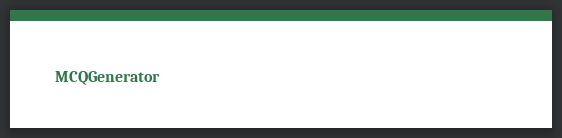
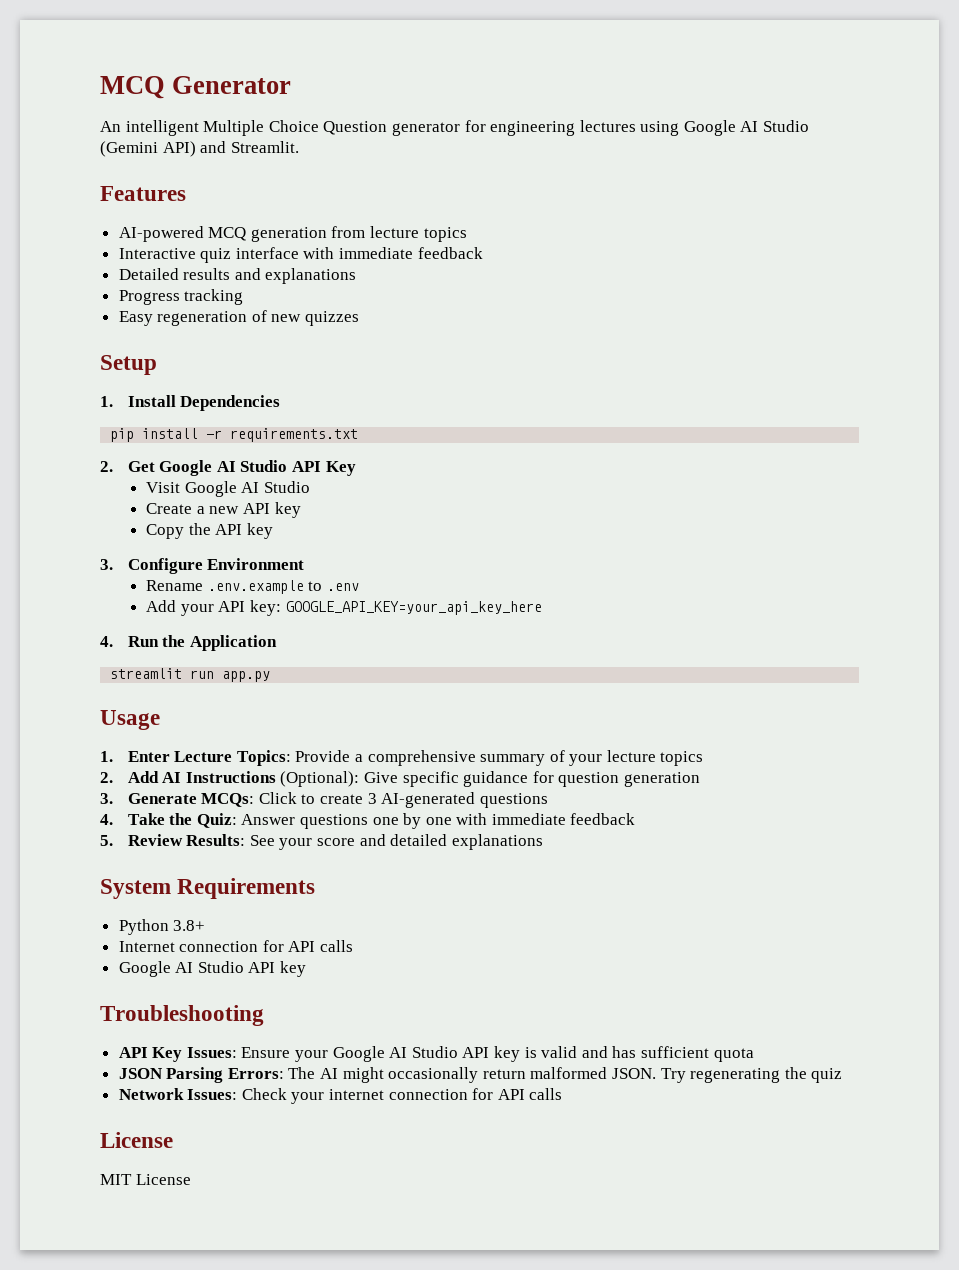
- MCQGenerator
+ MCQ Generator
+ An intelligent Multiple Choice Question generator for engineering lectures using Google AI Studio (Gemini API) and Streamlit.
+ Features
+ AI-powered MCQ generation from lecture topics
+ Interactive quiz interface with immediate feedback
+ Detailed results and explanations
+ Progress tracking
+ Easy regeneration of new quizzes
+ Setup
+ 1. Install Dependencies
+ pip install -r requirements.txt
+ 2. Get Google AI Studio API Key
+ Visit Google AI Studio
+ Create a new API key
+ Copy the API key
+ 3. Configure Environment
+ Rename .env.example to .env
+ Add your API key: GOOGLE_API_KEY=your_api_key_here
+ 4. Run the Application
+ streamlit run app.py
+ Usage
+ 1. Enter Lecture Topics: Provide a comprehensive summary of your lecture topics
+ 2. Add AI Instructions (Optional): Give specific guidance for question generation
+ 3. Generate MCQs: Click to create 3 AI-generated questions
+ 4. Take the Quiz: Answer questions one by one with immediate feedback
+ 5. Review Results: See your score and detailed explanations
+ System Requirements
+ Python 3.8+
+ Internet connection for API calls
+ Google AI Studio API key
+ Troubleshooting
+ API Key Issues: Ensure your Google AI Studio API key is valid and has sufficient quota
+ JSON Parsing Errors: The AI might occasionally return malformed JSON. Try regenerating the quiz
+ Network Issues: Check your internet connection for API calls
+ License
+ MIT License

